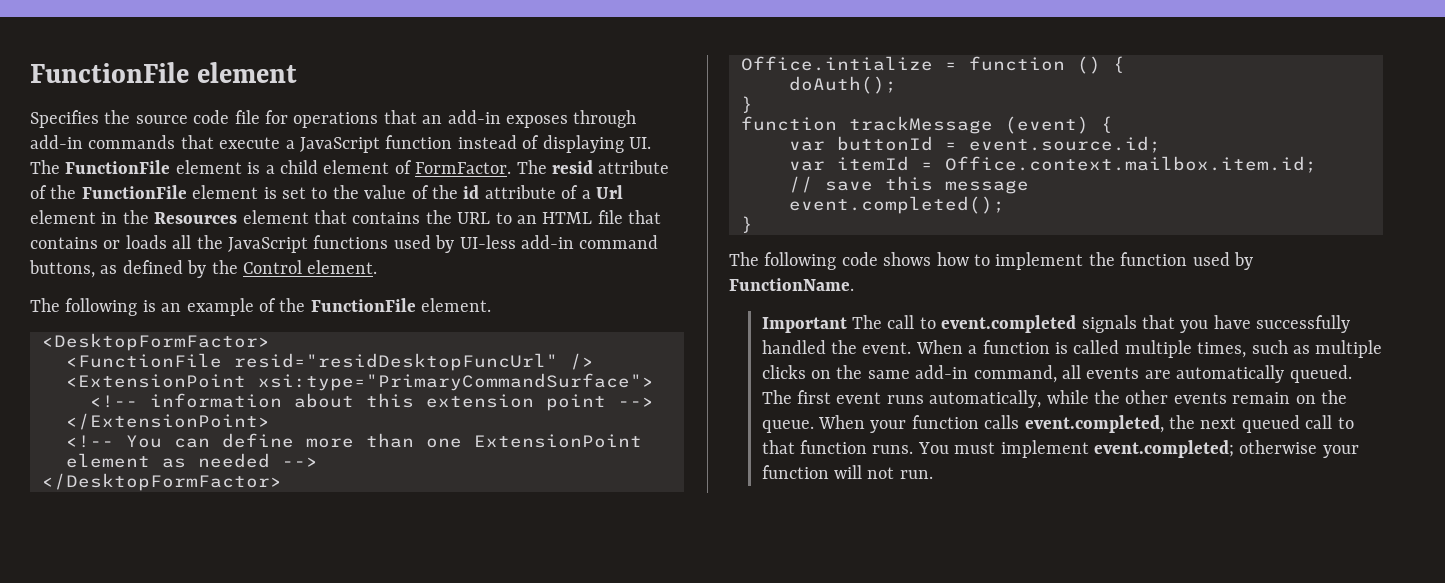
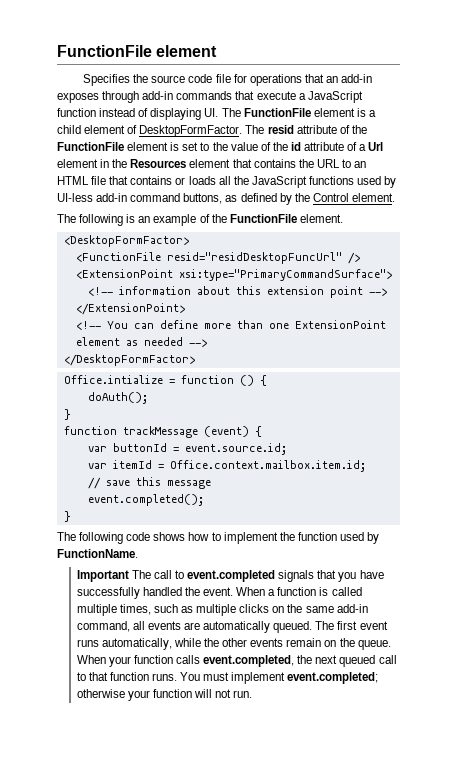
- Specifies the source code file for operations that an add-in exposes through add-in commands that execute a JavaScript function instead of displaying UI. The FunctionFile element is a child element of FormFactor.
+ Specifies the source code file for operations that an add-in exposes through add-in commands that execute a JavaScript function instead of displaying UI. The FunctionFile element is a child element of DesktopFormFactor.

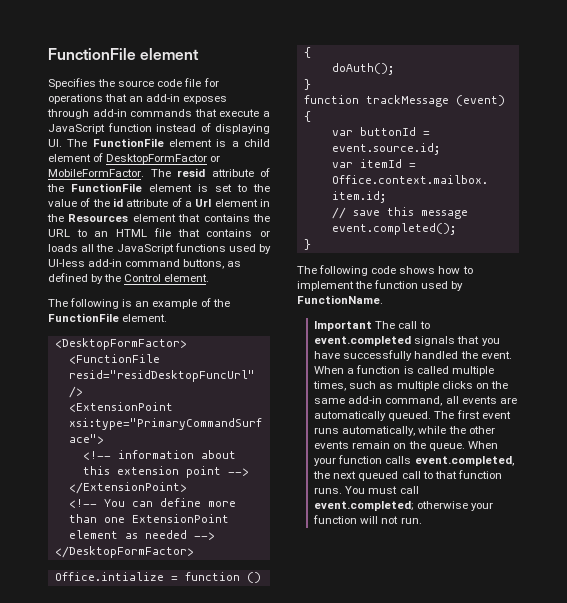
- Specifies the source code file for operations that an add-in exposes through add-in commands that execute a JavaScript function instead of displaying UI. The FunctionFile element is a child element of DesktopFormFactor.
+ Specifies the source code file for operations that an add-in exposes through add-in commands that execute a JavaScript function instead of displaying UI. The FunctionFile element is a child element of DesktopFormFactor or MobileFormFactor.
- You must implement event.completed; otherwise your function will not run.
+ You must call event.completed; otherwise your function will not run.

